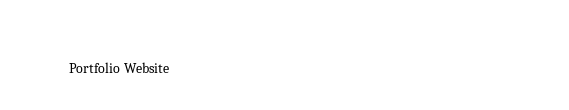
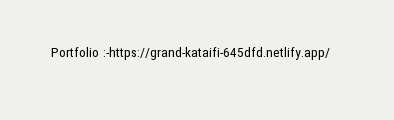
- Portfolio Website
+ Portfolio :-https://grand-kataifi-645dfd.netlify.app/

